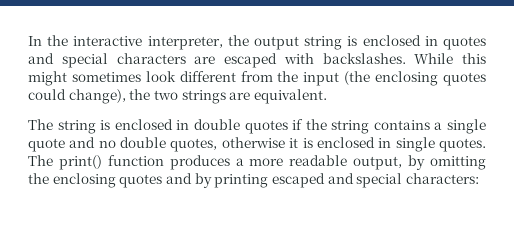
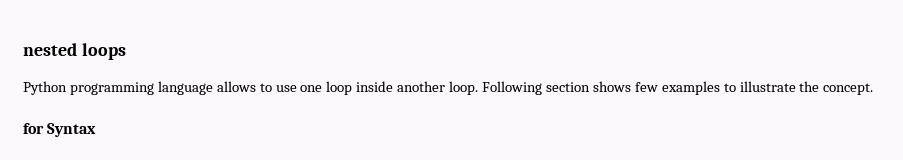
- In the interactive interpreter, the output string is enclosed in quotes and special characters are escaped with backslashes. While this might sometimes look different from the input (the enclosing quotes could change), the two strings are equivalent.
- The string is enclosed in double quotes if the string contains a single quote and no double quotes, otherwise it is enclosed in single quotes. The print() function produces a more readable output, by omitting the enclosing quotes and by printing escaped and special characters:
+ nested loops
+ Python programming language allows to use one loop inside another loop. Following section shows few examples to illustrate the concept.
+ for Syntax

